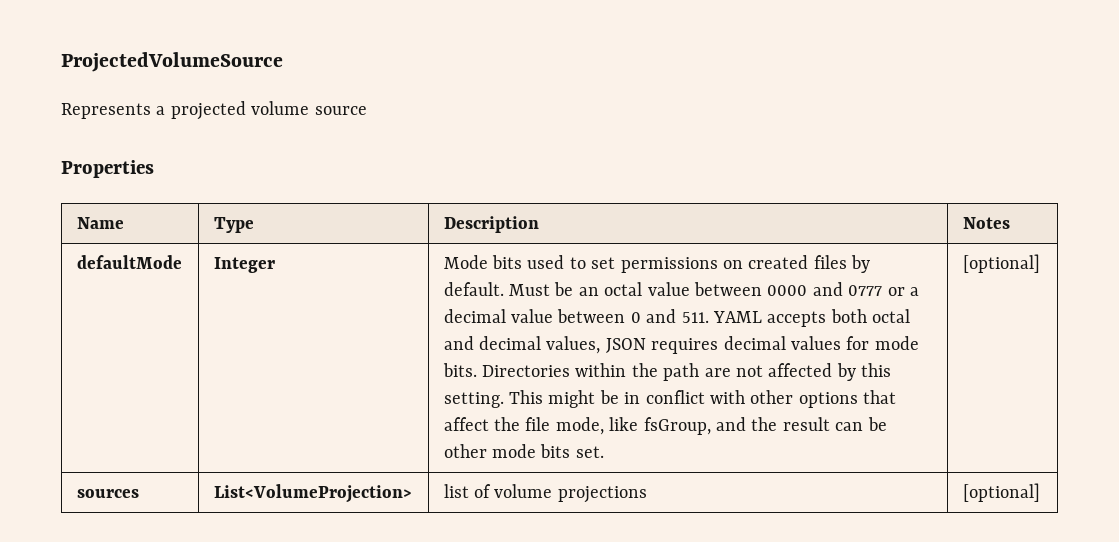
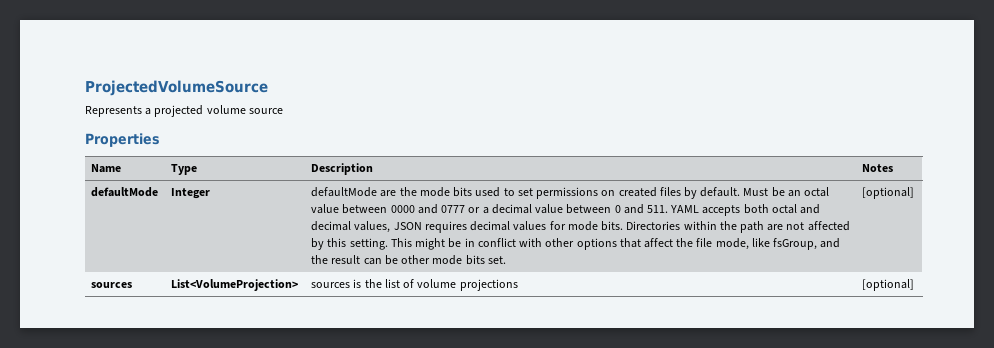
- Mode bits used to set permissions on created files by default.
+ defaultMode are the mode bits used to set permissions on created files by default.
- sources | List<VolumeProjection> | list of volume projections | [optional]
+ sources | List<VolumeProjection> | sources is the list of volume projections | [optional]

